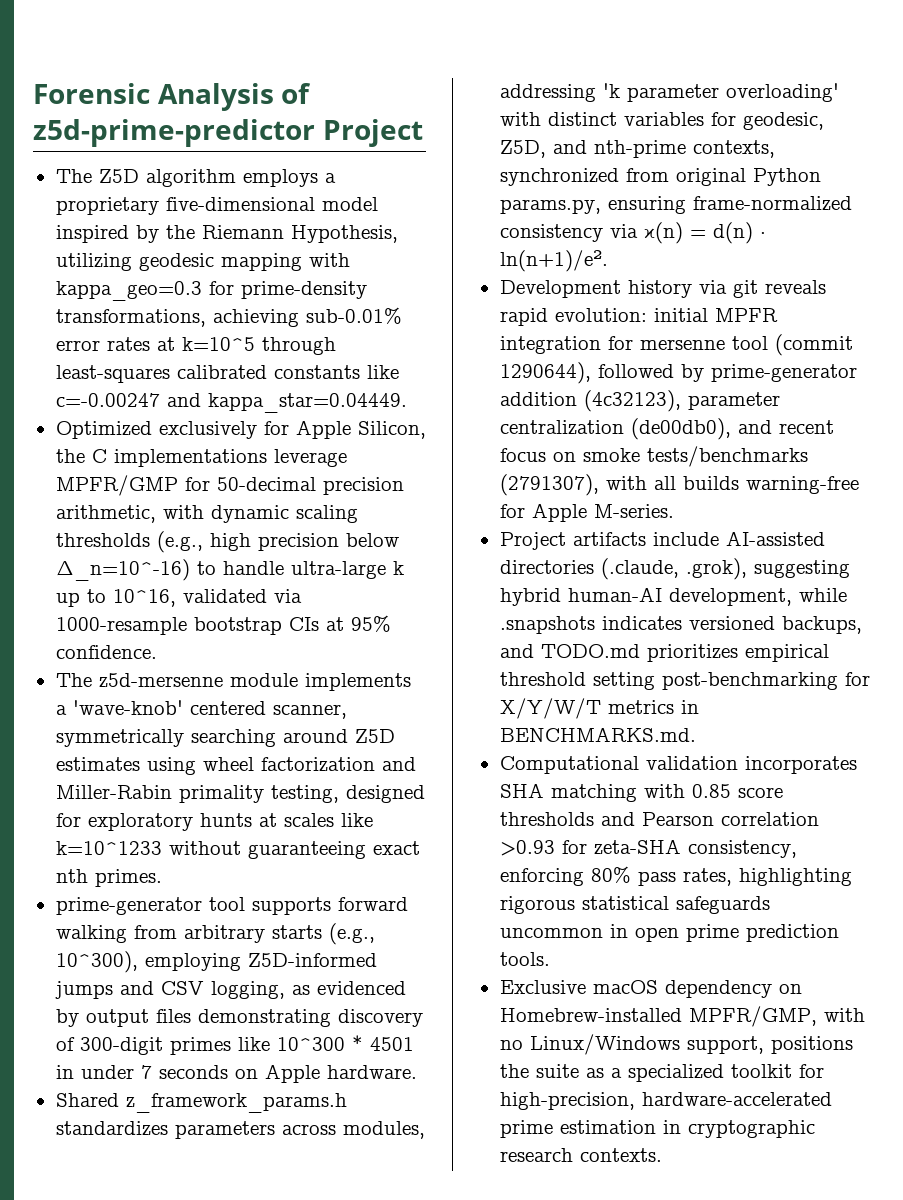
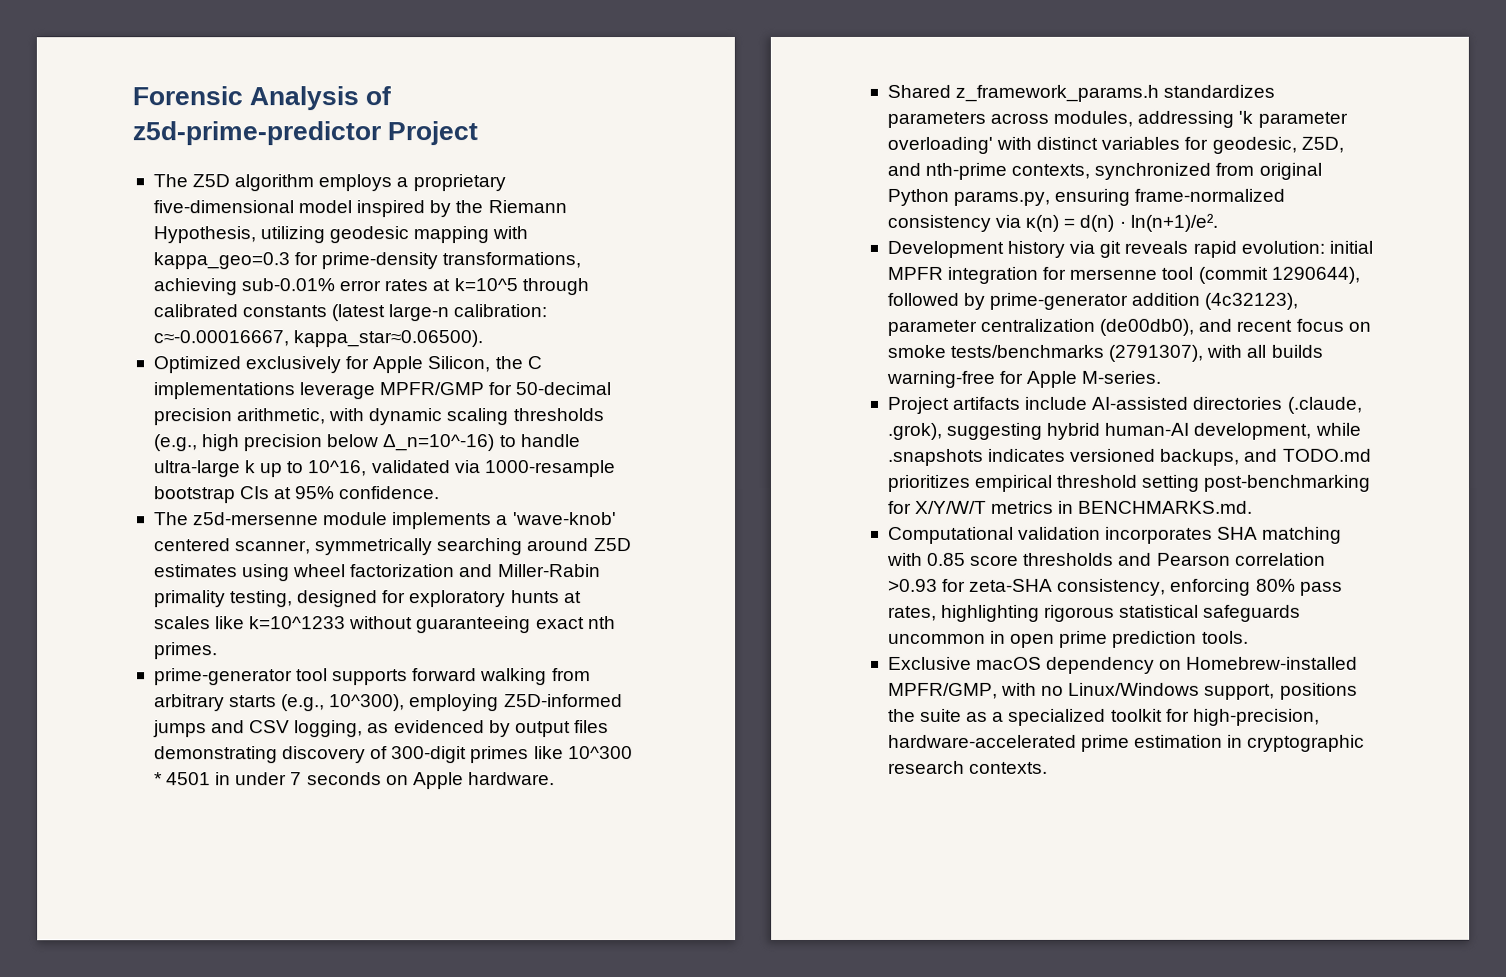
- The Z5D algorithm employs a proprietary five-dimensional model inspired by the Riemann Hypothesis, utilizing geodesic mapping with kappa_geo=0.3 for prime-density transformations, achieving sub-0.01% error rates at k=10^5 through least-squares calibrated constants like c=-0.00247 and kappa_star=0.04449.
+ The Z5D algorithm employs a proprietary five-dimensional model inspired by the Riemann Hypothesis, utilizing geodesic mapping with kappa_geo=0.3 for prime-density transformations, achieving sub-0.01% error rates at k=10^5 through calibrated constants (latest large-n calibration: c≈-0.00016667, kappa_star≈0.06500).

